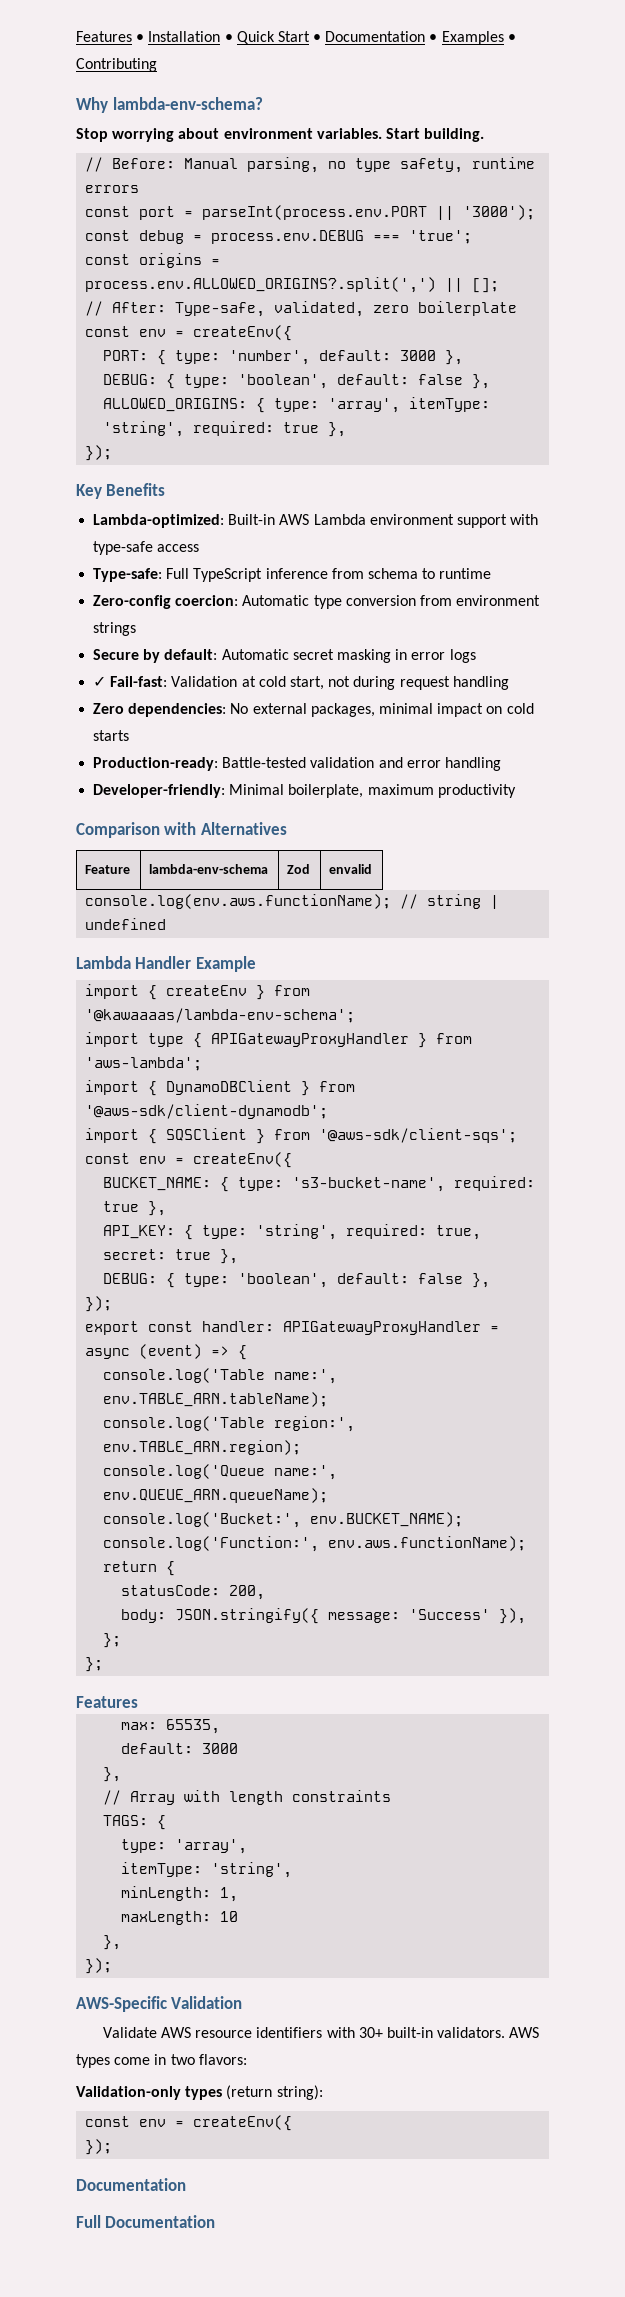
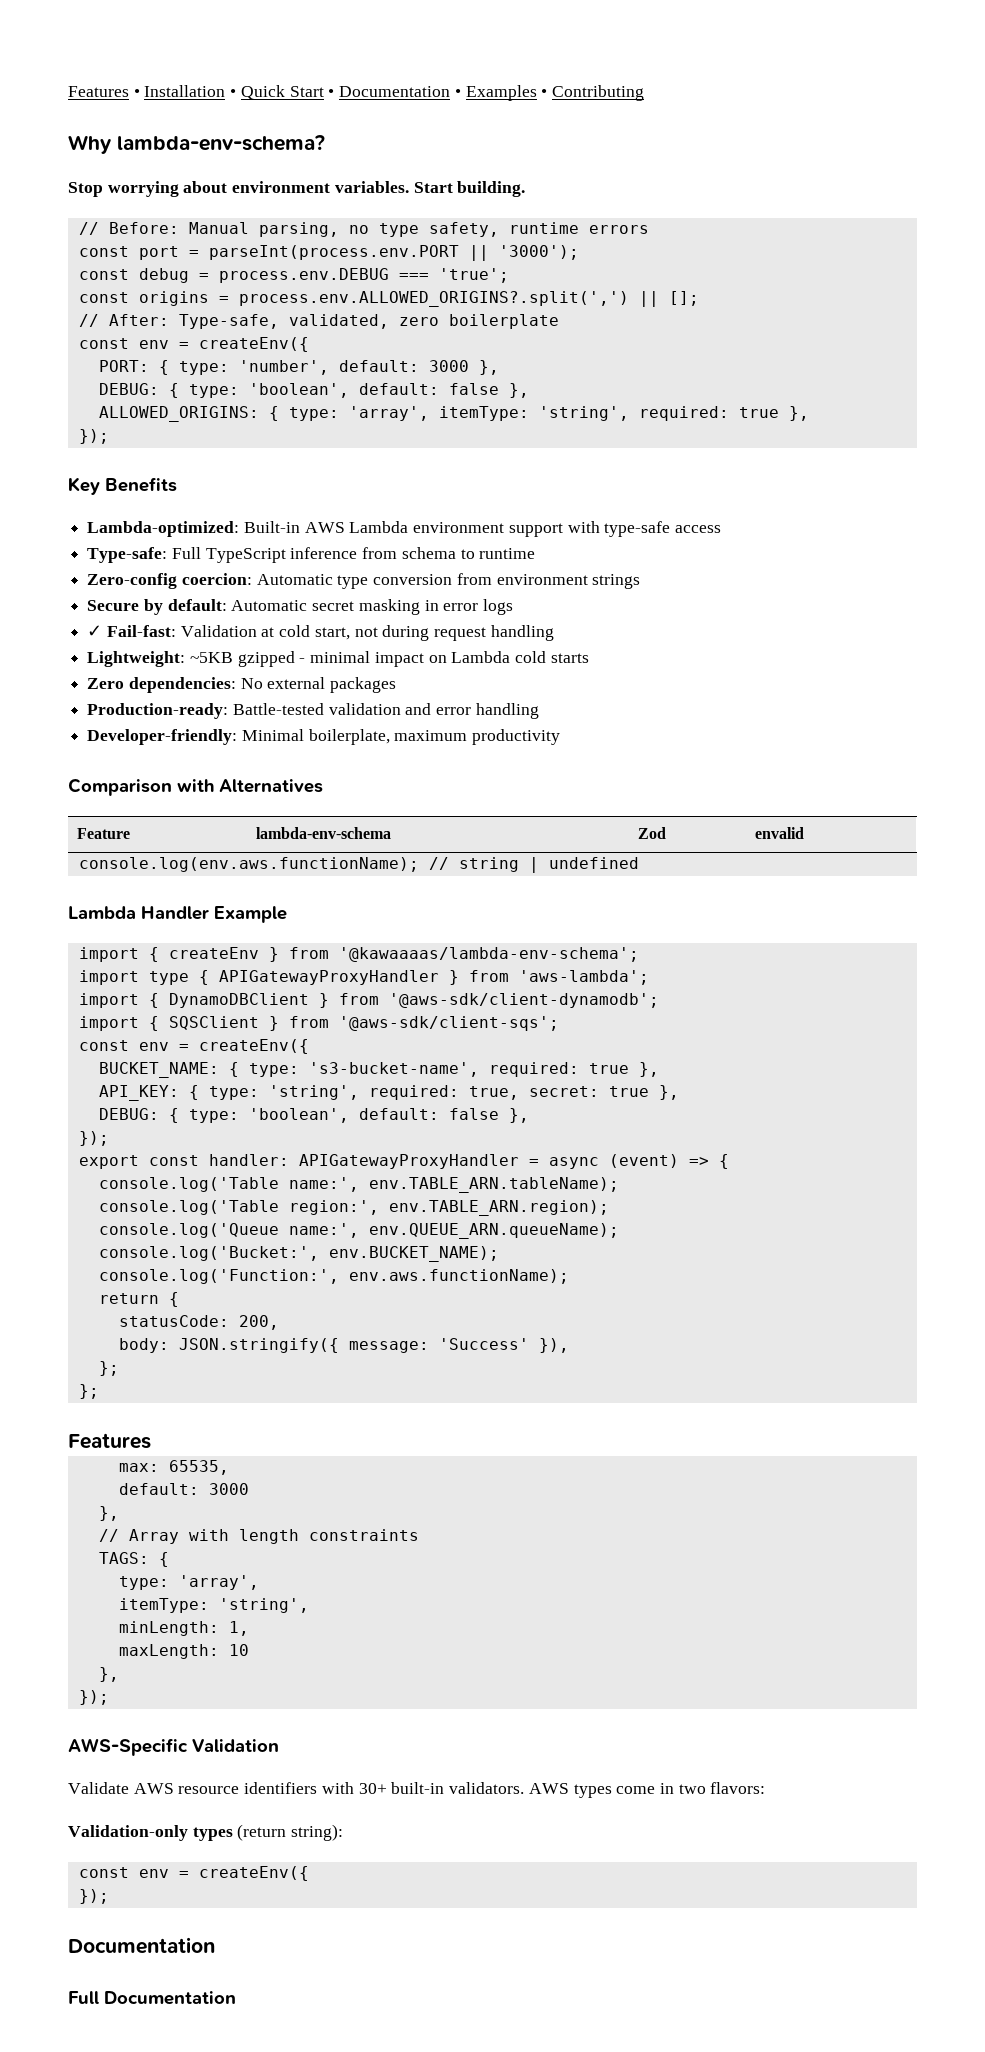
- Zero dependencies: No external packages, minimal impact on cold starts
+ Lightweight: ~5KB gzipped - minimal impact on Lambda cold starts
+ Zero dependencies: No external packages

